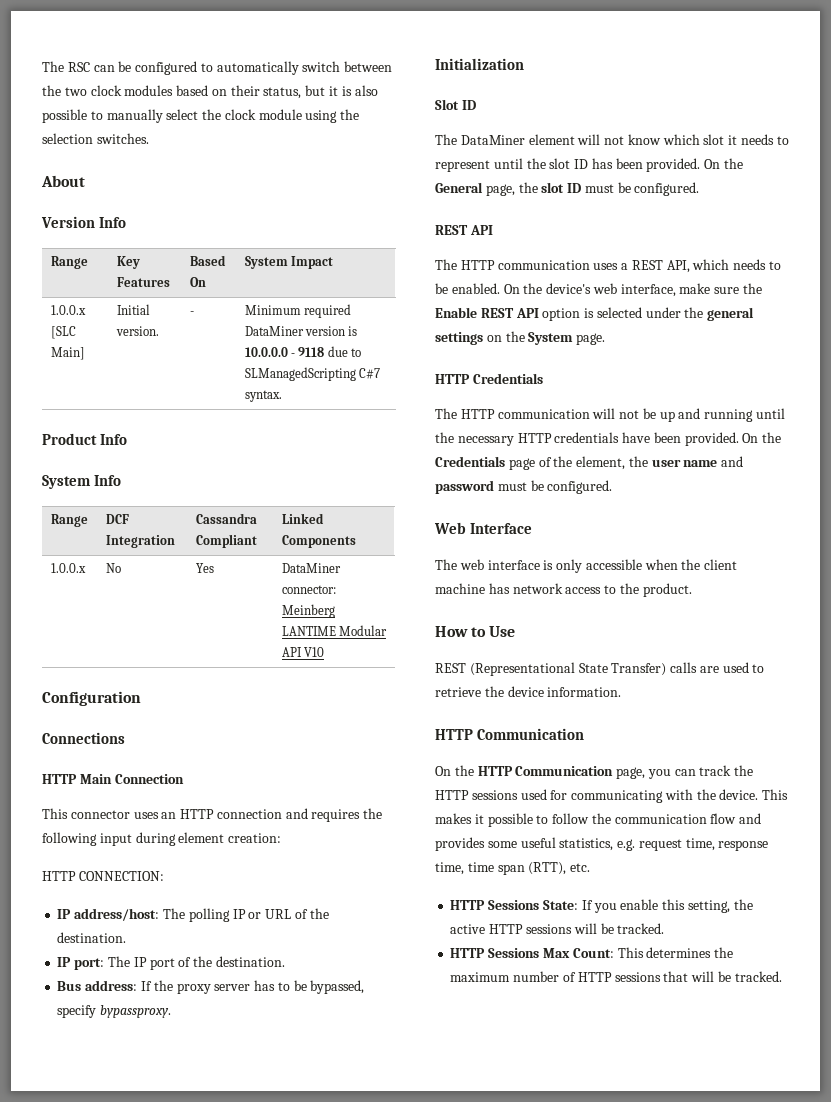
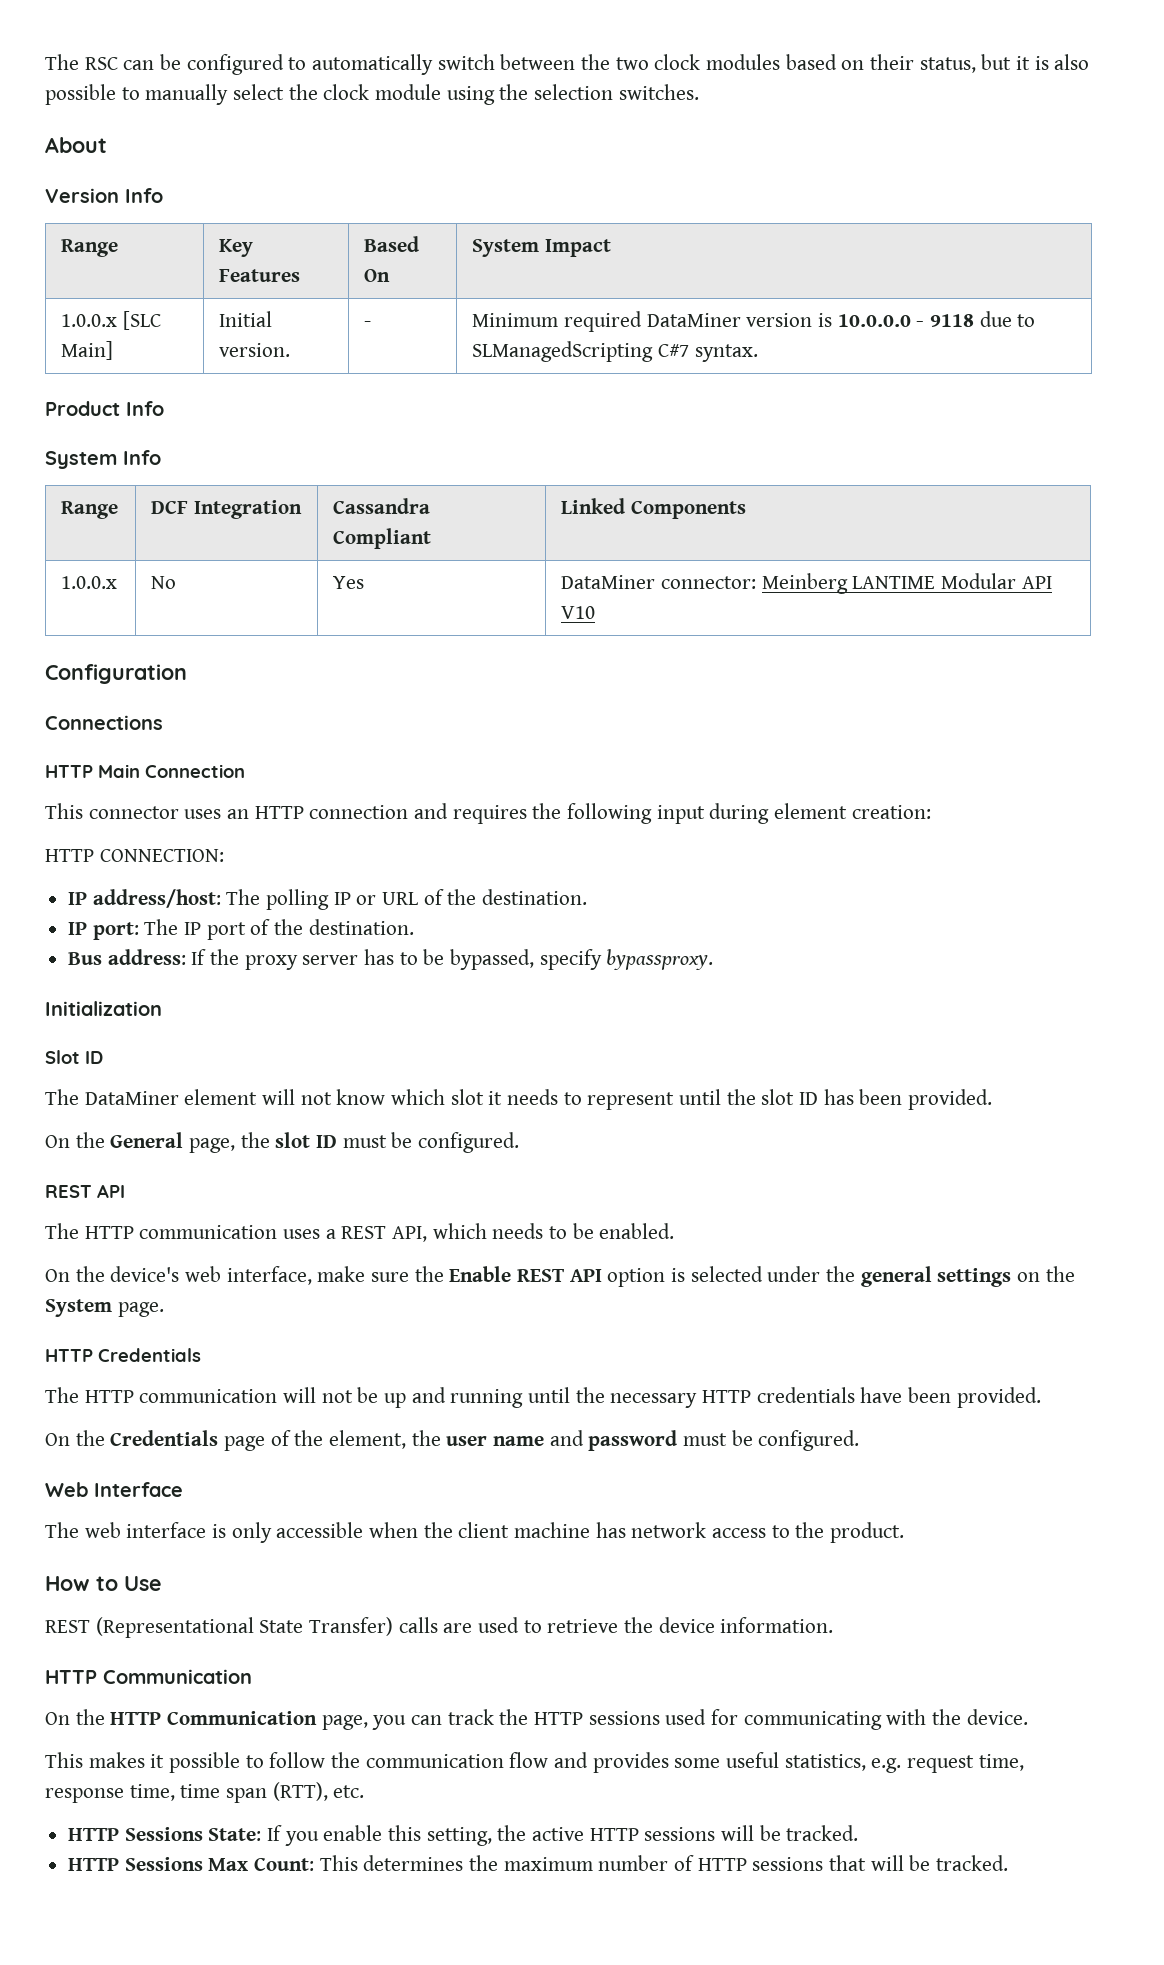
- The DataMiner element will not know which slot it needs to represent until the slot ID has been provided. On the General page, the slot ID must be configured.
+ The DataMiner element will not know which slot it needs to represent until the slot ID has been provided.
+ On the General page, the slot ID must be configured.
- The HTTP communication uses a REST API, which needs to be enabled. On the device's web interface, make sure the Enable REST API option is selected under the general settings on the System page.
+ The HTTP communication uses a REST API, which needs to be enabled.
+ On the device's web interface, make sure the Enable REST API option is selected under the general settings on the System page.
- The HTTP communication will not be up and running until the necessary HTTP credentials have been provided. On the Credentials page of the element, the user name and password must be configured.
+ The HTTP communication will not be up and running until the necessary HTTP credentials have been provided.
+ On the Credentials page of the element, the user name and password must be configured.
- On the HTTP Communication page, you can track the HTTP sessions used for communicating with the device. This makes it possible to follow the communication flow and provides some useful statistics, e.g. request time, response time, time span (RTT), etc.
+ On the HTTP Communication page, you can track the HTTP sessions used for communicating with the device.
+ This makes it possible to follow the communication flow and provides some useful statistics, e.g. request time, response time, time span (RTT), etc.

